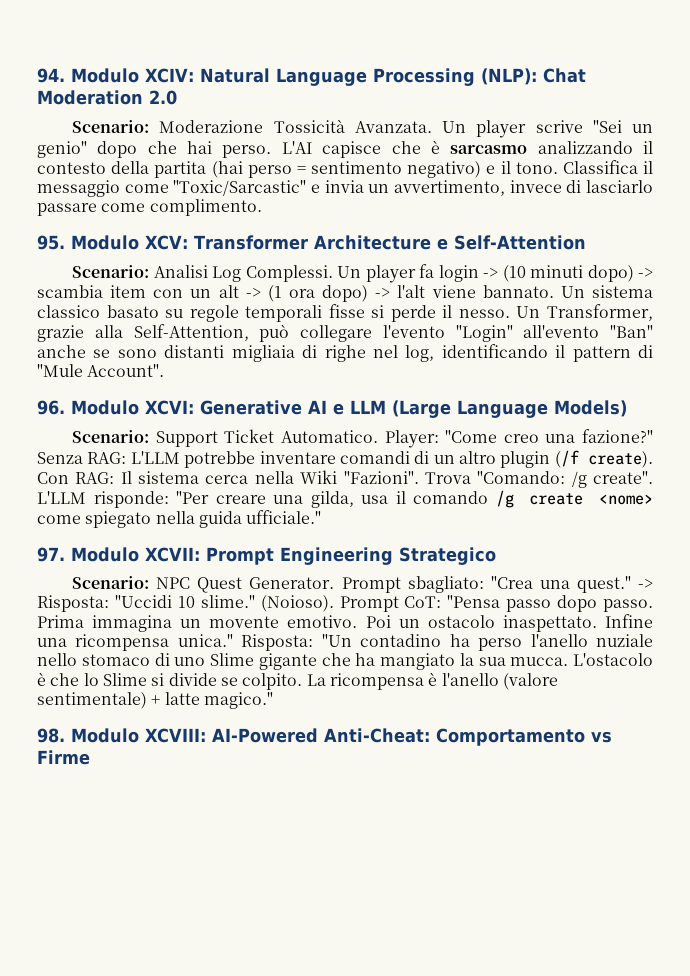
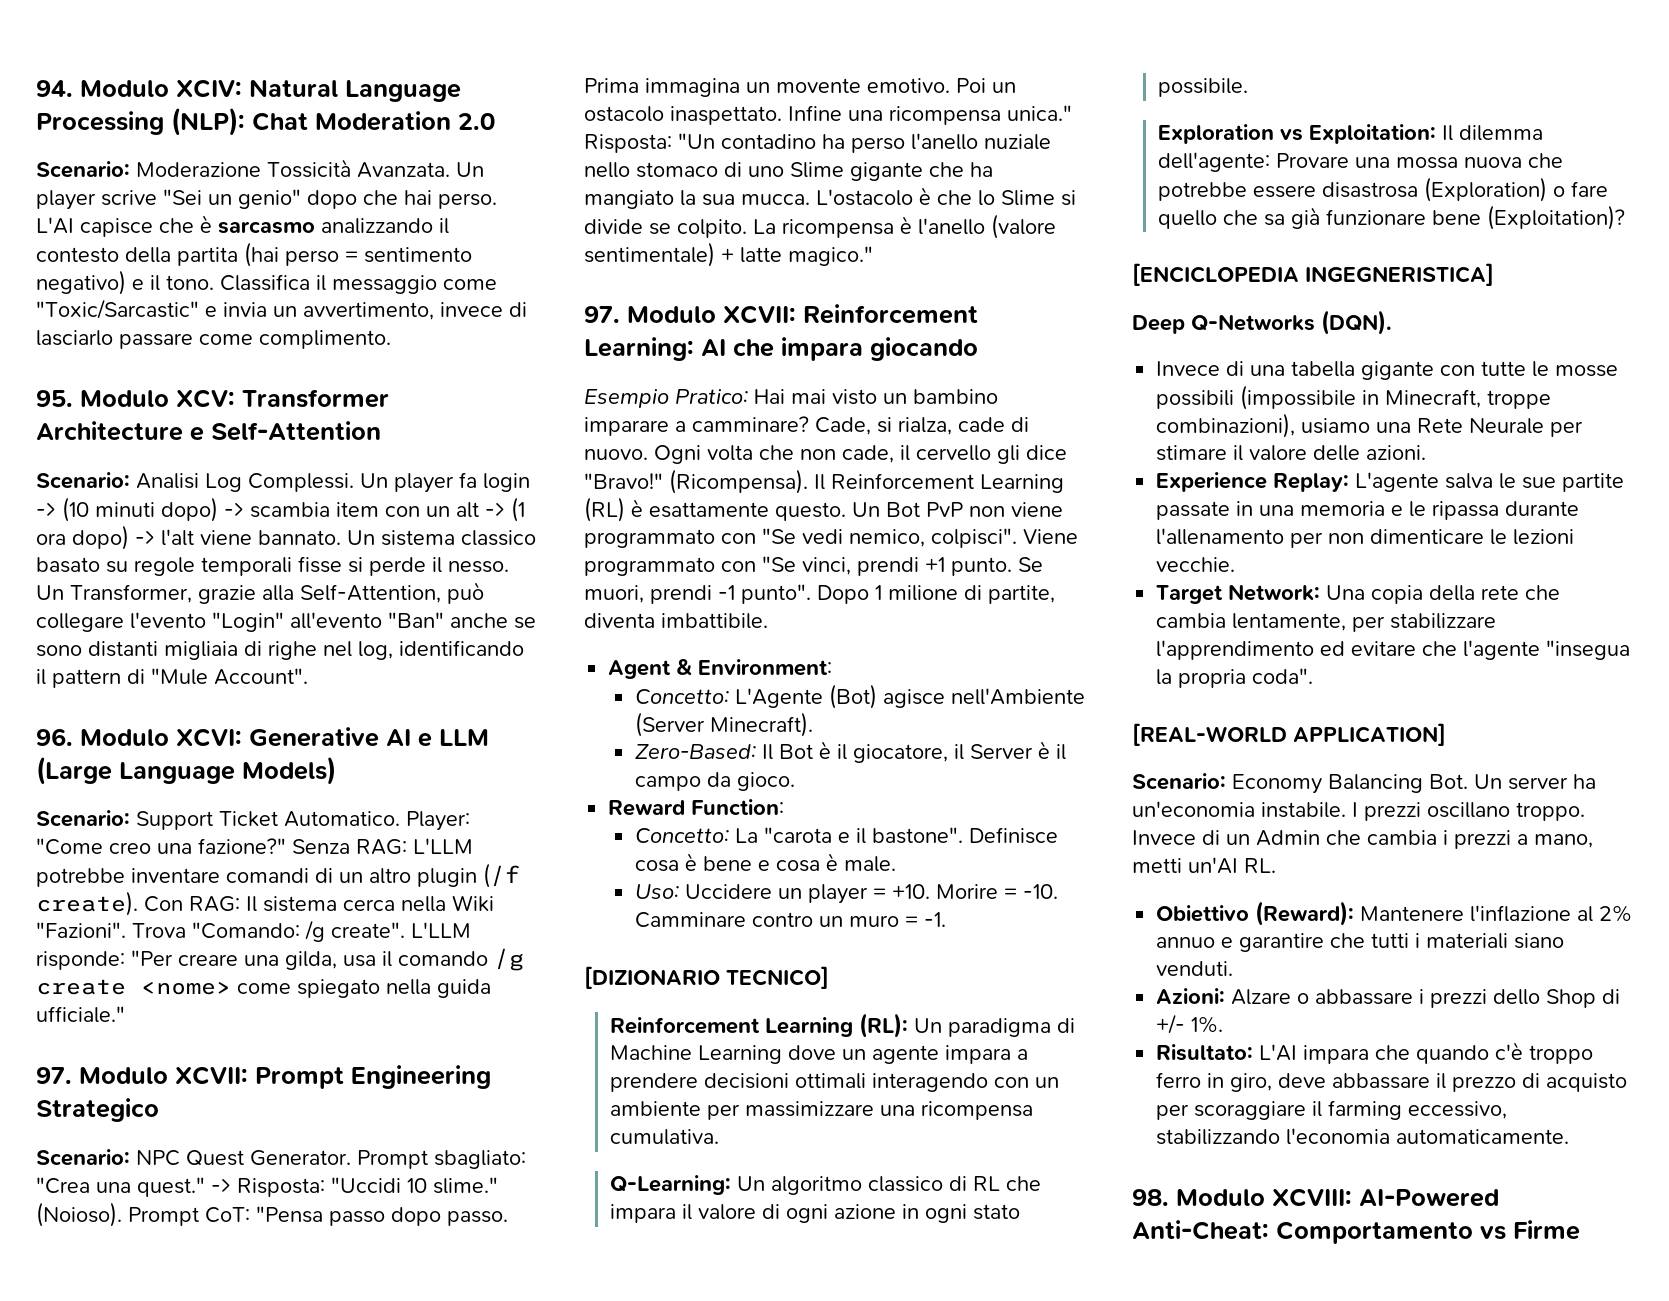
+ 97. Modulo XCVII: Reinforcement Learning: AI che impara giocando
+ Esempio Pratico: Hai mai visto un bambino imparare a camminare? Cade, si rialza, cade di nuovo. Ogni volta che non cade, il cervello gli dice "Bravo!" (Ricompensa). Il Reinforcement Learning (RL) è esattamente questo. Un Bot PvP non viene programmato con "Se vedi nemico, colpisci". Viene programmato con "Se vinci, prendi +1 punto. Se muori, prendi -1 punto". Dopo 1 milione di partite, diventa imbattibile.
+ Agent & Environment:
+ Concetto: L'Agente (Bot) agisce nell'Ambiente (Server Minecraft).
+ Zero-Based: Il Bot è il giocatore, il Server è il campo da gioco.
+ Reward Function:
+ Concetto: La "carota e il bastone". Definisce cosa è bene e cosa è male.
+ Uso: Uccidere un player = +10. Morire = -10. Camminare contro un muro = -1.
+ [DIZIONARIO TECNICO]
+ Reinforcement Learning (RL): Un paradigma di Machine Learning dove un agente impara a prendere decisioni ottimali interagendo con un ambiente per massimizzare una ricompensa cumulativa.
+ Q-Learning: Un algoritmo classico di RL che impara il valore di ogni azione in ogni stato possibile.
+ Exploration vs Exploitation: Il dilemma dell'agente: Provare una mossa nuova che potrebbe essere disastrosa (Exploration) o fare quello che sa già funzionare bene (Exploitation)?
+ [ENCICLOPEDIA INGEGNERISTICA]
+ Deep Q-Networks (DQN).
+ Invece di una tabella gigante con tutte le mosse possibili (impossibile in Minecraft, troppe combinazioni), usiamo una Rete Neurale per stimare il valore delle azioni.
+ Experience Replay: L'agente salva le sue partite passate in una memoria e le ripassa durante l'allenamento per non dimenticare le lezioni vecchie.
+ Target Network: Una copia della rete che cambia lentamente, per stabilizzare l'apprendimento ed evitare che l'agente "insegua la propria coda".
+ [REAL-WORLD APPLICATION]
+ Scenario: Economy Balancing Bot. Un server ha un'economia instabile. I prezzi oscillano troppo. Invece di un Admin che cambia i prezzi a mano, metti un'AI RL.
+ Obiettivo (Reward): Mantenere l'inflazione al 2% annuo e garantire che tutti i materiali siano venduti.
+ Azioni: Alzare o abbassare i prezzi dello Shop di +/- 1%.
+ Risultato: L'AI impara che quando c'è troppo ferro in giro, deve abbassare il prezzo di acquisto per scoraggiare il farming eccessivo, stabilizzando l'economia automaticamente.

